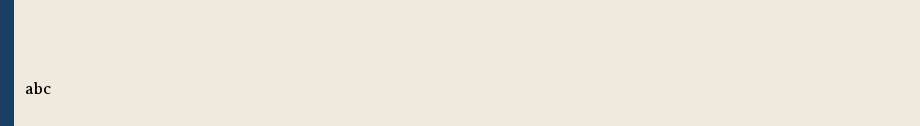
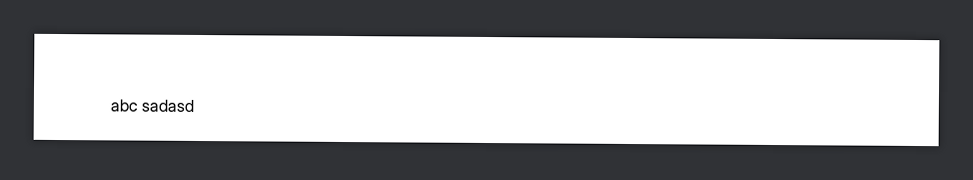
- abc
+ abc sadasd

